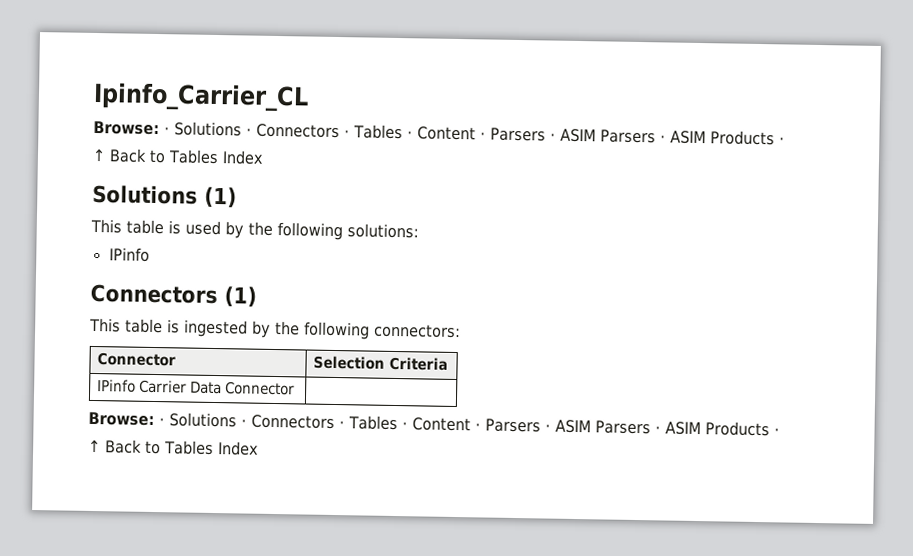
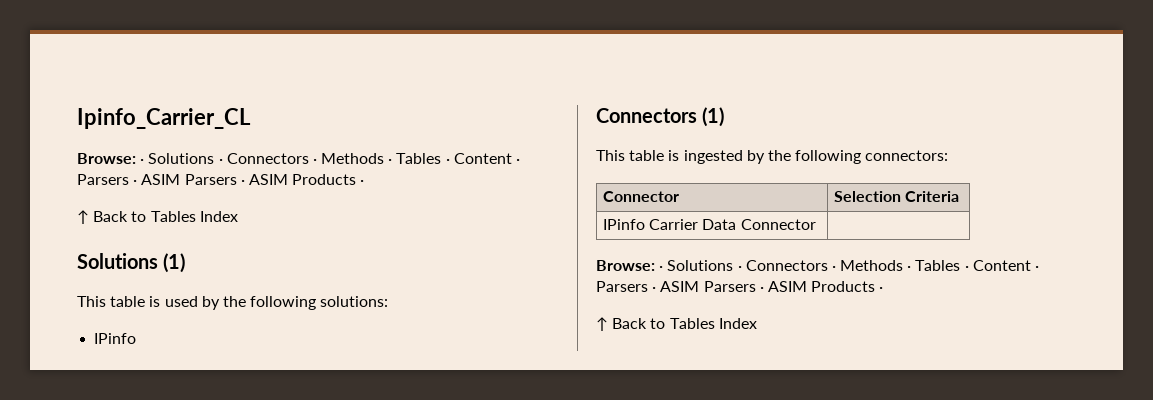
  Ipinfo_Carrier_CL
- Browse: · Solutions · Connectors · Tables · Content · Parsers · ASIM Parsers · ASIM Products ·
+ Browse: · Solutions · Connectors · Methods · Tables · Content · Parsers · ASIM Parsers · ASIM Products ·
  IPinfo Carrier Data Connector |
- Browse: · Solutions · Connectors · Tables · Content · Parsers · ASIM Parsers · ASIM Products ·
+ Browse: · Solutions · Connectors · Methods · Tables · Content · Parsers · ASIM Parsers · ASIM Products ·

